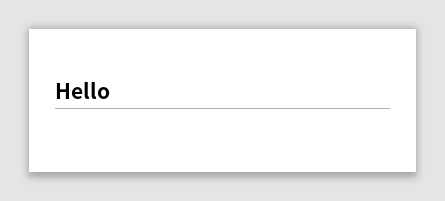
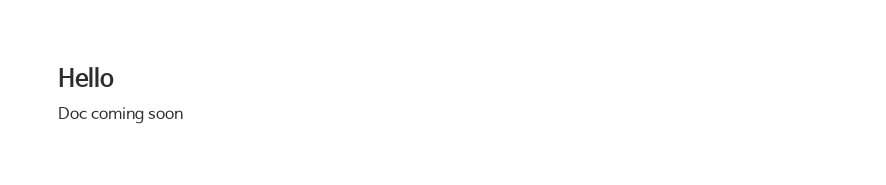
+ Doc coming soon

